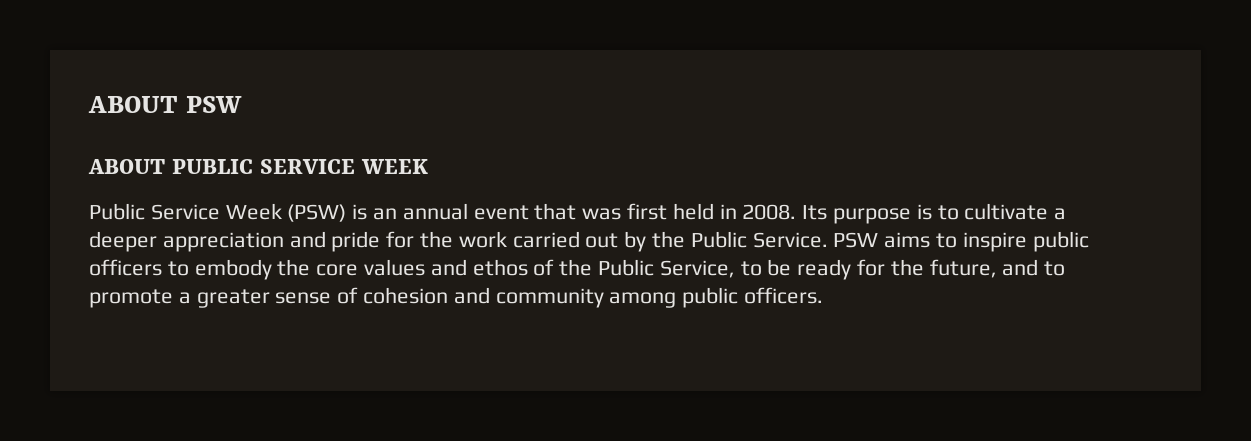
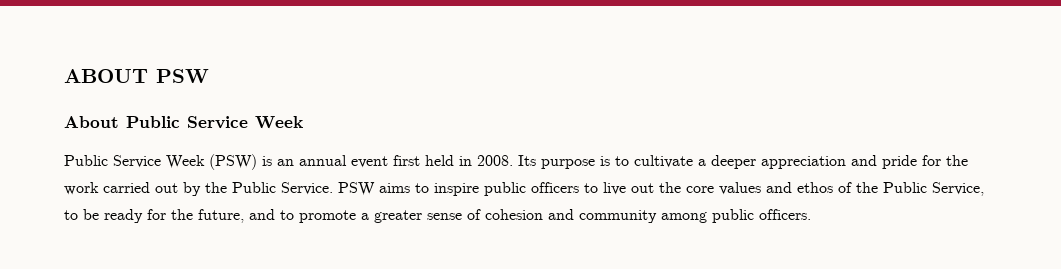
- ABOUT PUBLIC SERVICE WEEK
+ About Public Service Week
- Public Service Week (PSW) is an annual event that was first held in 2008.
+ Public Service Week (PSW) is an annual event first held in 2008.
- PSW aims to inspire public officers to embody the core values and ethos of the Public Service, to be ready for the future, and to promote a greater sense of cohesion and community among public officers.
+ PSW aims to inspire public officers to live out the core values and ethos of the Public Service, to be ready for the future, and to promote a greater sense of cohesion and community among public officers.

